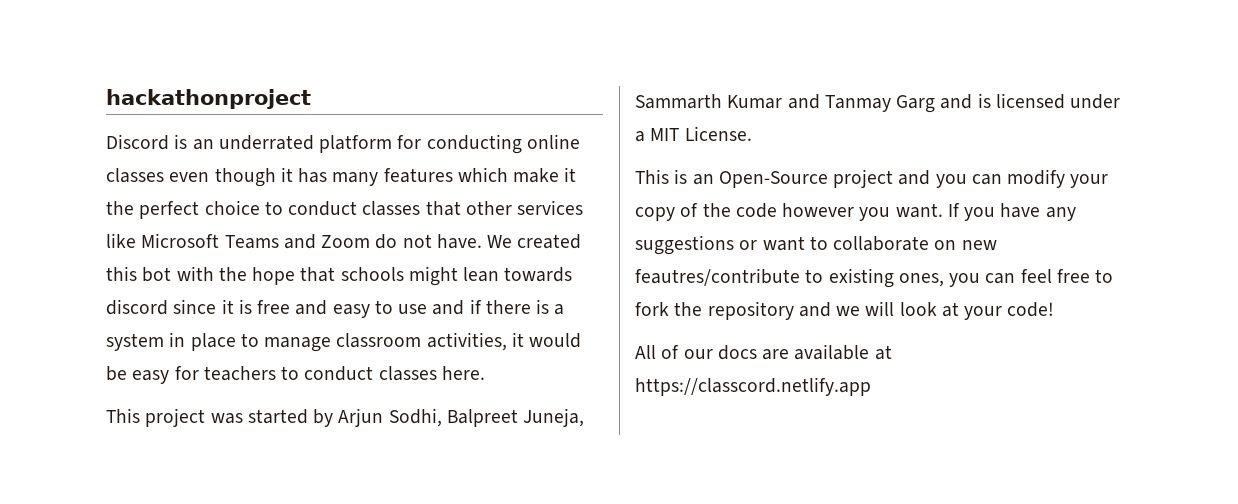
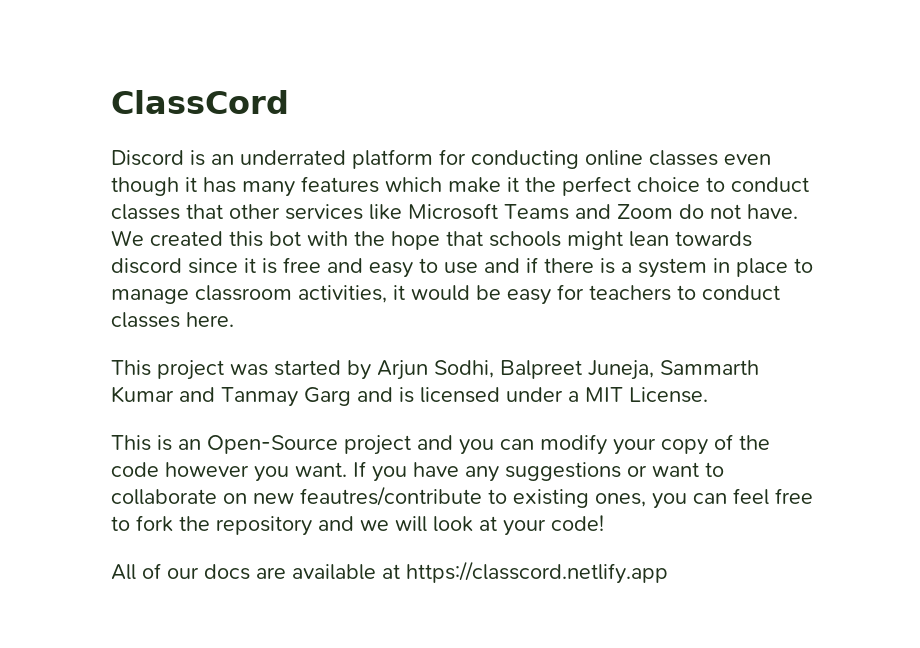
- hackathonproject
+ ClassCord

